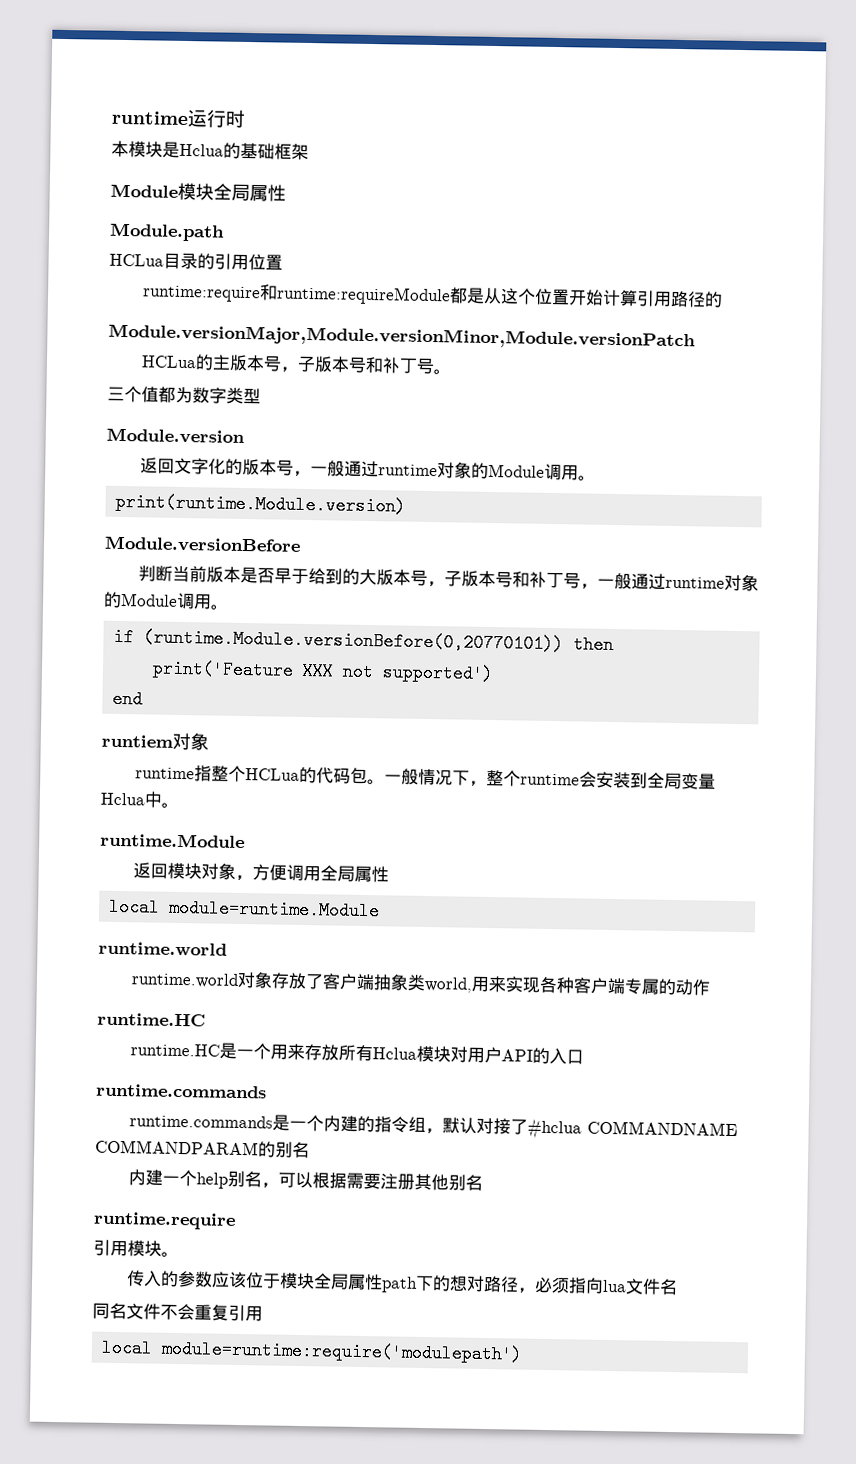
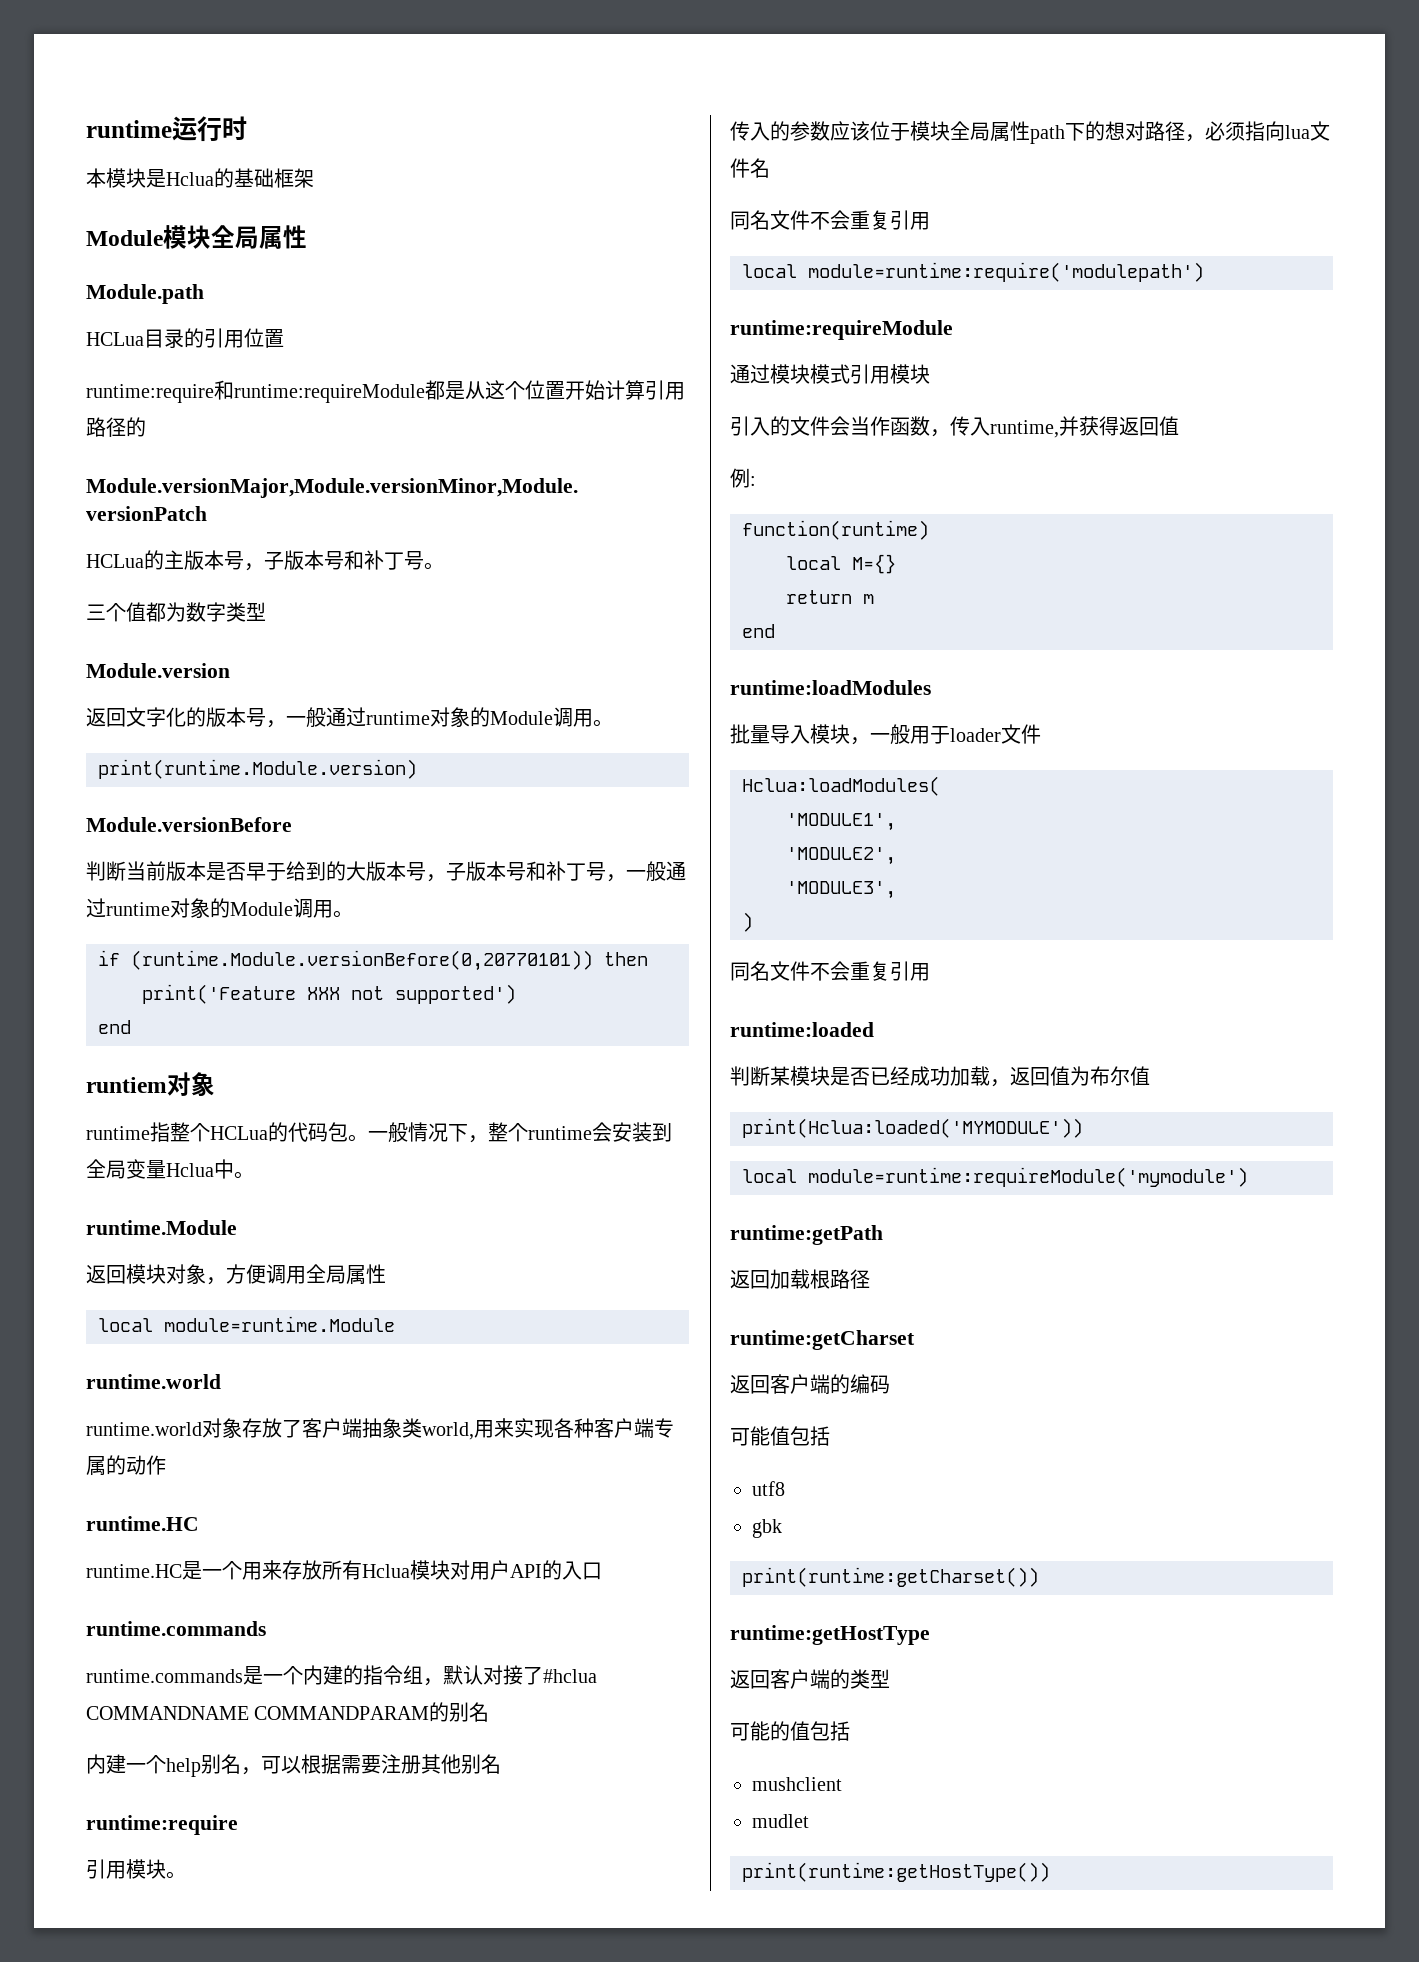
  内建一个help别名，可以根据需要注册其他别名
- runtime.require
+ runtime:require
  local module=runtime:require('modulepath')
+ runtime:requireModule
+ 通过模块模式引用模块
+ 引入的文件会当作函数，传入runtime,并获得返回值
+ 例:
+ function(runtime)
+ local M={}
+ return m
+ end
+ runtime:loadModules
+ 批量导入模块，一般用于loader文件
+ Hclua:loadModules(
+ 'MODULE1',
+ 'MODULE2',
+ 'MODULE3',
+ )
+ 同名文件不会重复引用
+ runtime:loaded
+ 判断某模块是否已经成功加载，返回值为布尔值
+ print(Hclua:loaded('MYMODULE'))
+ local module=runtime:requireModule('mymodule')
+ runtime:getPath
+ 返回加载根路径
+ runtime:getCharset
+ 返回客户端的编码
+ 可能值包括
+ utf8
+ gbk
+ print(runtime:getCharset())
+ runtime:getHostType
+ 返回客户端的类型
+ 可能的值包括
+ mushclient
+ mudlet
+ print(runtime:getHostType())

